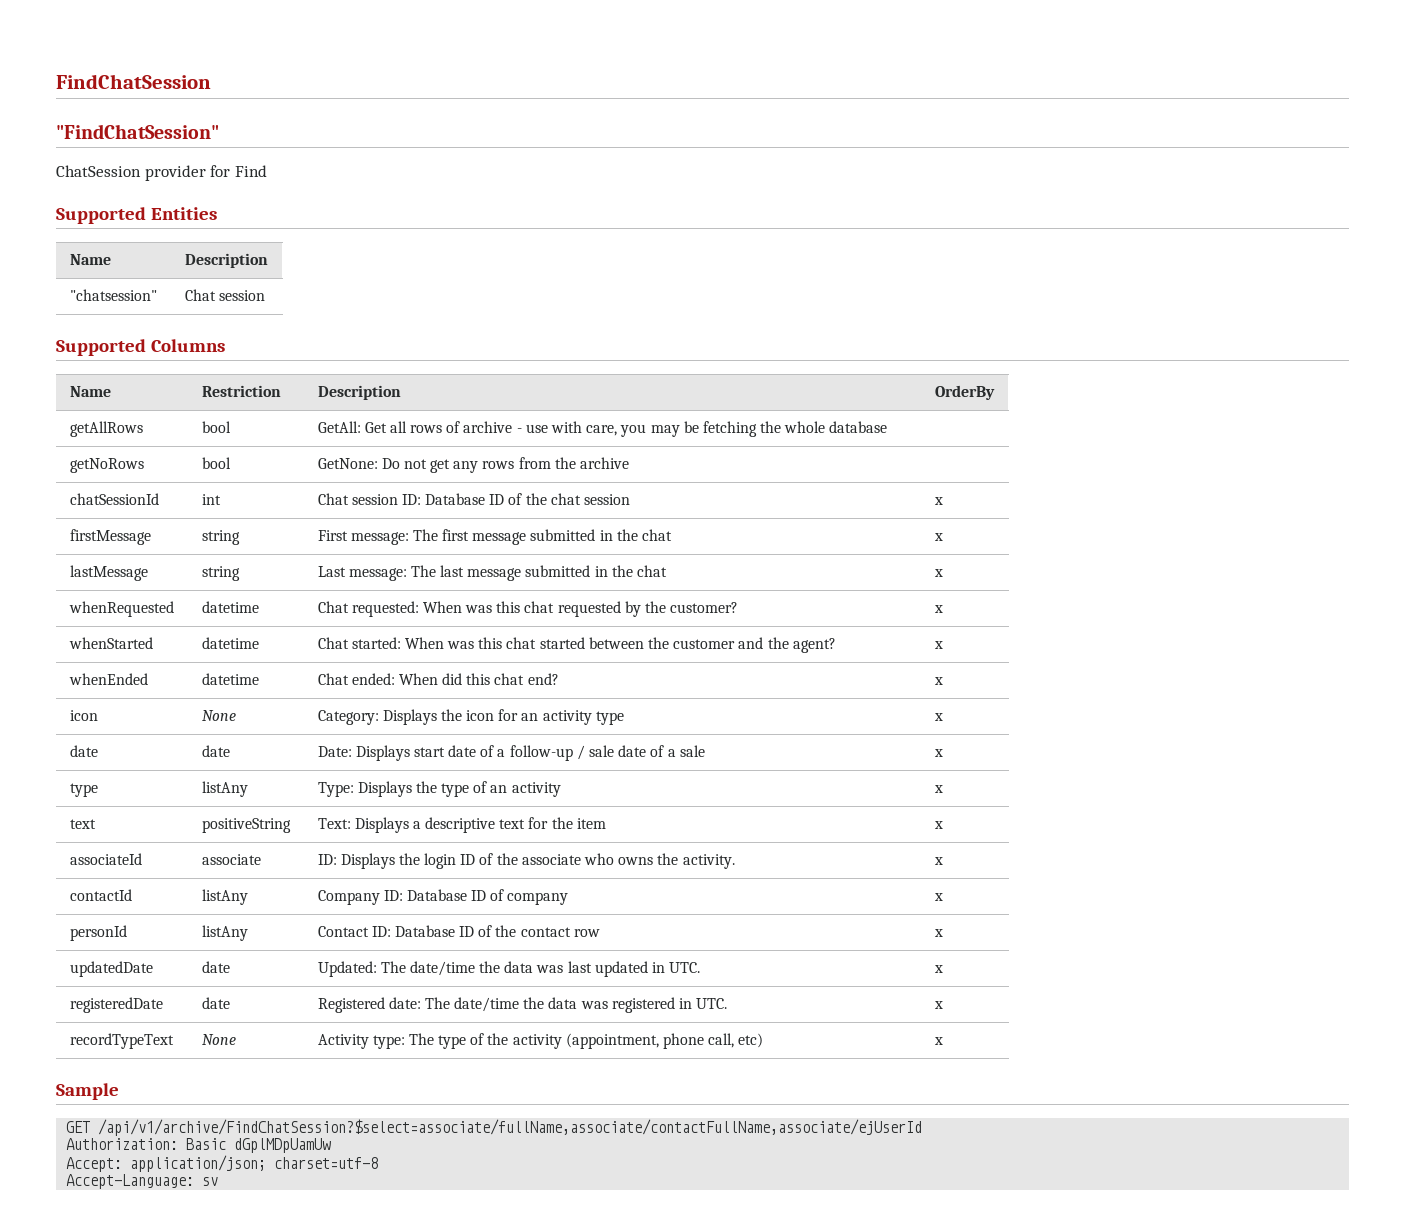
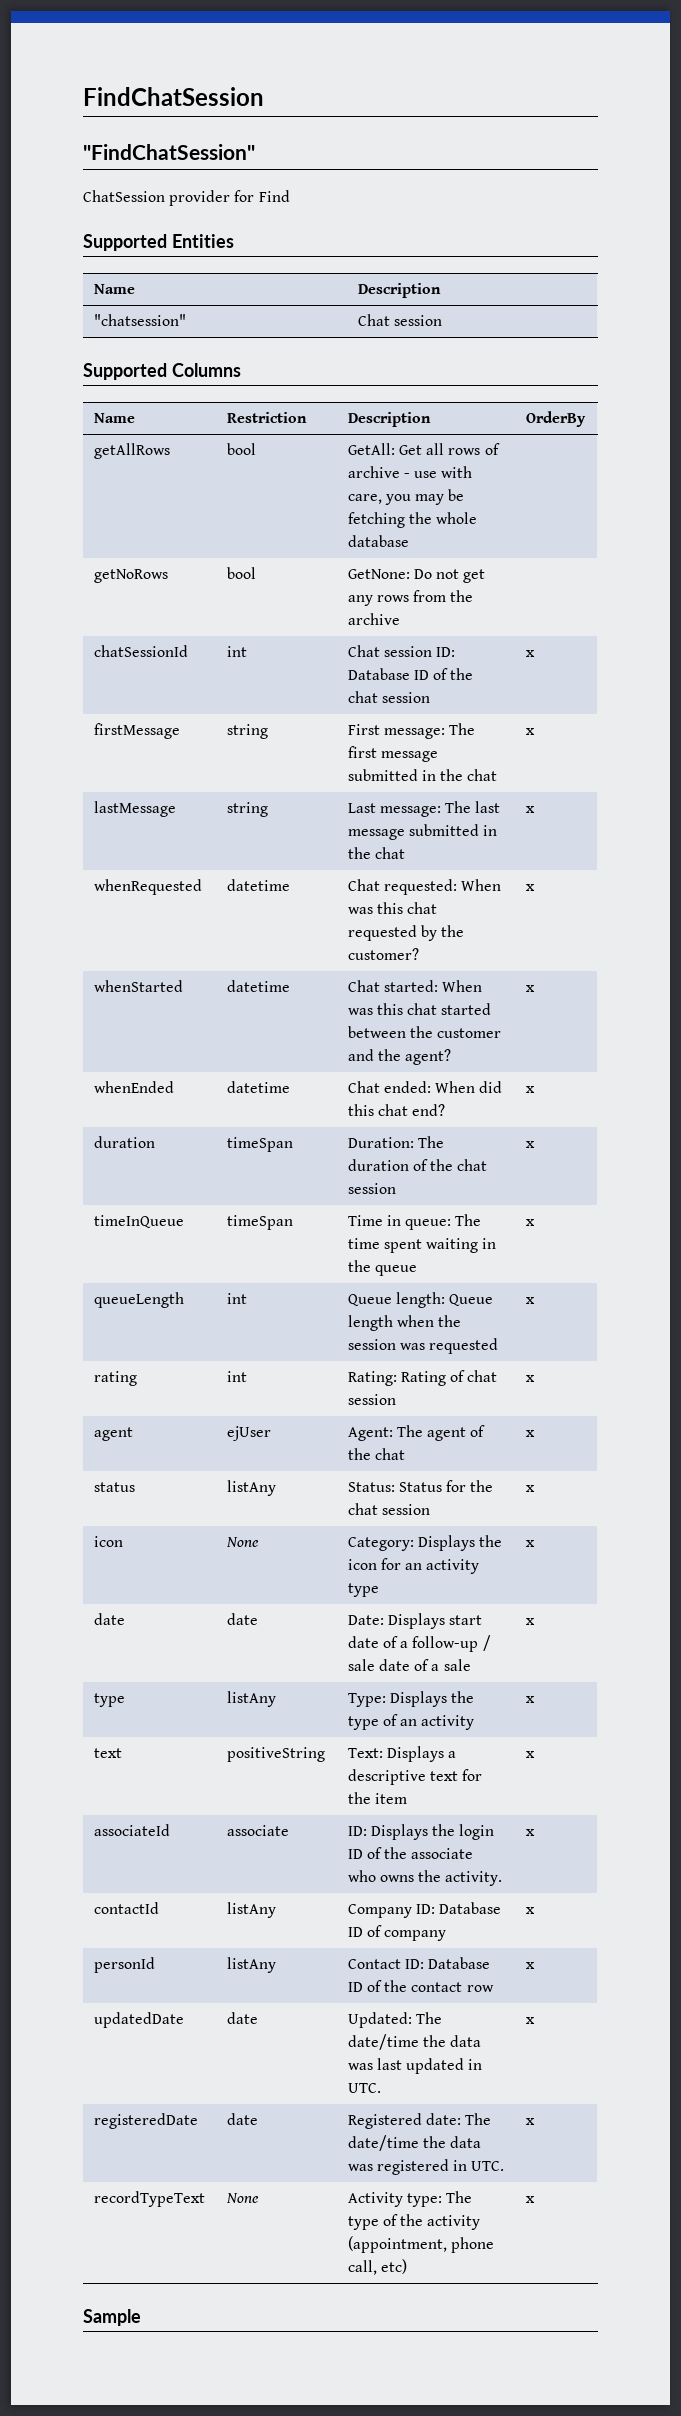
+ duration | timeSpan | Duration: The duration of the chat session | x
+ timeInQueue | timeSpan | Time in queue: The time spent waiting in the queue | x
+ queueLength | int | Queue length: Queue length when the session was requested | x
+ rating | int | Rating: Rating of chat session | x
+ agent | ejUser | Agent: The agent of the chat | x
+ status | listAny | Status: Status for the chat session | x
- GET /api/v1/archive/FindChatSession?$select=associate/fullName,associate/contactFullName,associate/ejUserId
- Authorization: Basic dGplMDpUamUw
- Accept: application/json; charset=utf-8
- Accept-Language: sv

